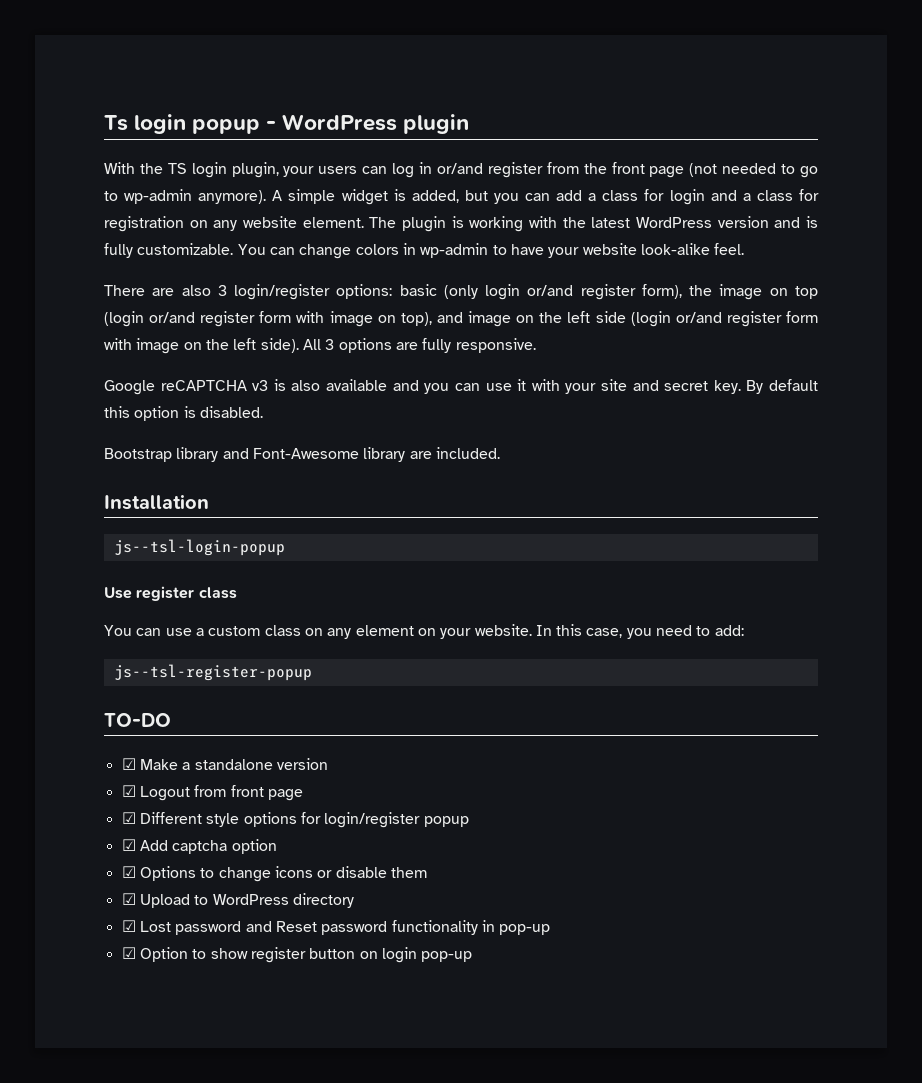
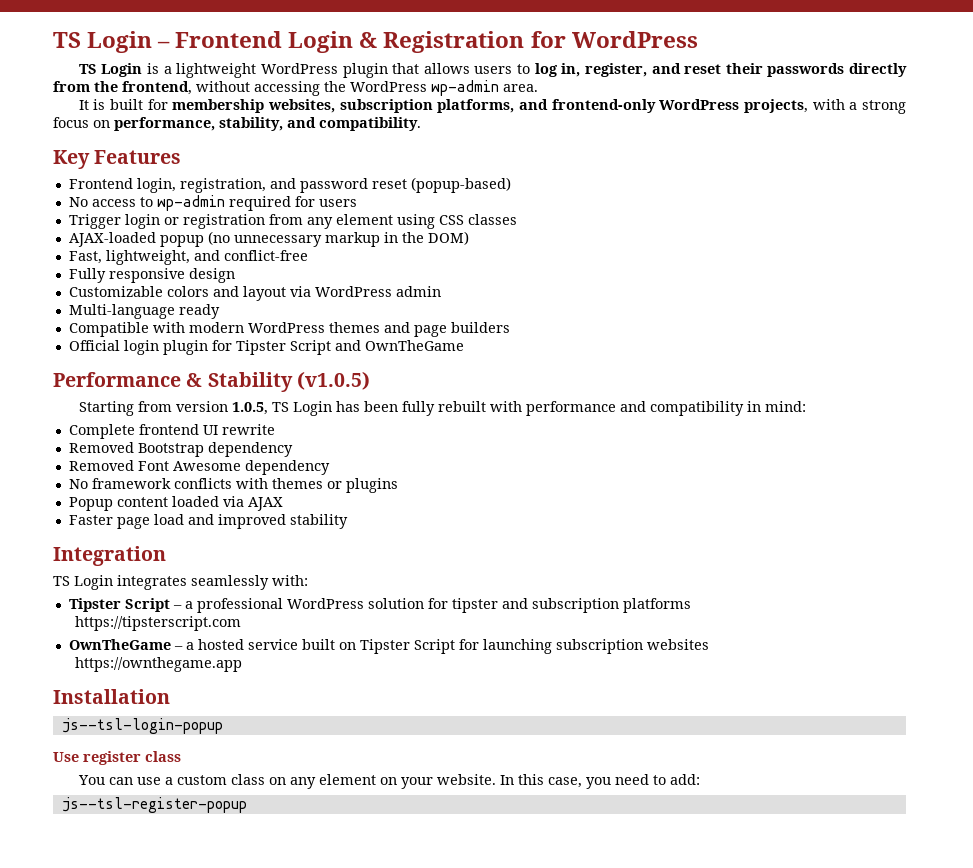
- Ts login popup - WordPress plugin
- With the TS login plugin, your users can log in or/and register from the front page (not needed to go to wp-admin anymore). A simple widget is added, but you can add a class for login and a class for registration on any website element. The plugin is working with the latest WordPress version and is fully customizable. You can change colors in wp-admin to have your website look-alike feel.
- There are also 3 login/register options: basic (only login or/and register form), the image on top (login or/and register form with image on top), and image on the left side (login or/and register form with image on the left side). All 3 options are fully responsive.
- Google reCAPTCHA v3 is also available and you can use it with your site and secret key. By default this option is disabled.
- Bootstrap library and Font-Awesome library are included.
+ TS Login – Frontend Login & Registration for WordPress
+ TS Login is a lightweight WordPress plugin that allows users to log in, register, and reset their passwords directly from the frontend, without accessing the WordPress wp-admin area.
+ It is built for membership websites, subscription platforms, and frontend-only WordPress projects, with a strong focus on performance, stability, and compatibility.
+ Key Features
+ Frontend login, registration, and password reset (popup-based)
+ No access to wp-admin required for users
+ Trigger login or registration from any element using CSS classes
+ AJAX-loaded popup (no unnecessary markup in the DOM)
+ Fast, lightweight, and conflict-free
+ Fully responsive design
+ Customizable colors and layout via WordPress admin
+ Multi-language ready
+ Compatible with modern WordPress themes and page builders
+ Official login plugin for Tipster Script and OwnTheGame
+ Performance & Stability (v1.0.5)
+ Starting from version 1.0.5, TS Login has been fully rebuilt with performance and compatibility in mind:
+ Complete frontend UI rewrite
+ Removed Bootstrap dependency
+ Removed Font Awesome dependency
+ No framework conflicts with themes or plugins
+ Popup content loaded via AJAX
+ Faster page load and improved stability
+ Integration
+ TS Login integrates seamlessly with:
+ Tipster Script – a professional WordPress solution for tipster and subscription platforms
+ https://tipsterscript.com
+ OwnTheGame – a hosted service built on Tipster Script for launching subscription websites
+ https://ownthegame.app
- TO-DO
- ☑ Make a standalone version
- ☑ Logout from front page
- ☑ Different style options for login/register popup
- ☑ Add captcha option
- ☑ Options to change icons or disable them
- ☑ Upload to WordPress directory
- ☑ Lost password and Reset password functionality in pop-up
- ☑ Option to show register button on login pop-up

